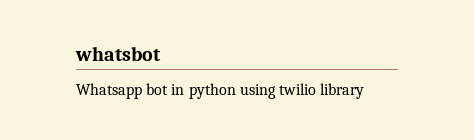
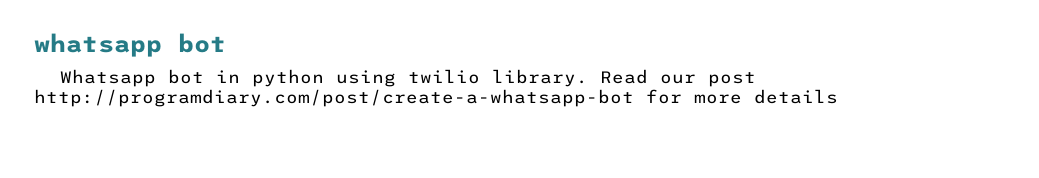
- whatsbot
+ whatsapp bot
- Whatsapp bot in python using twilio library
+ Whatsapp bot in python using twilio library. Read our post http://programdiary.com/post/create-a-whatsapp-bot for more details

